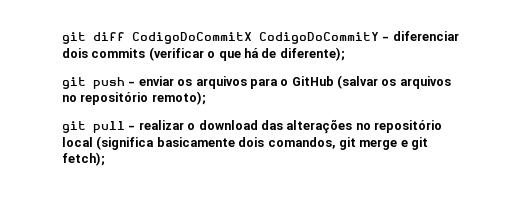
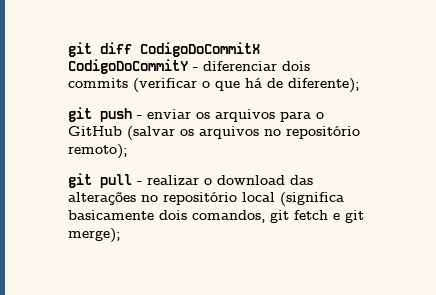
- git pull - realizar o download das alterações no repositório local (significa basicamente dois comandos, git merge e git fetch);
+ git pull - realizar o download das alterações no repositório local (significa basicamente dois comandos, git fetch e git merge);

